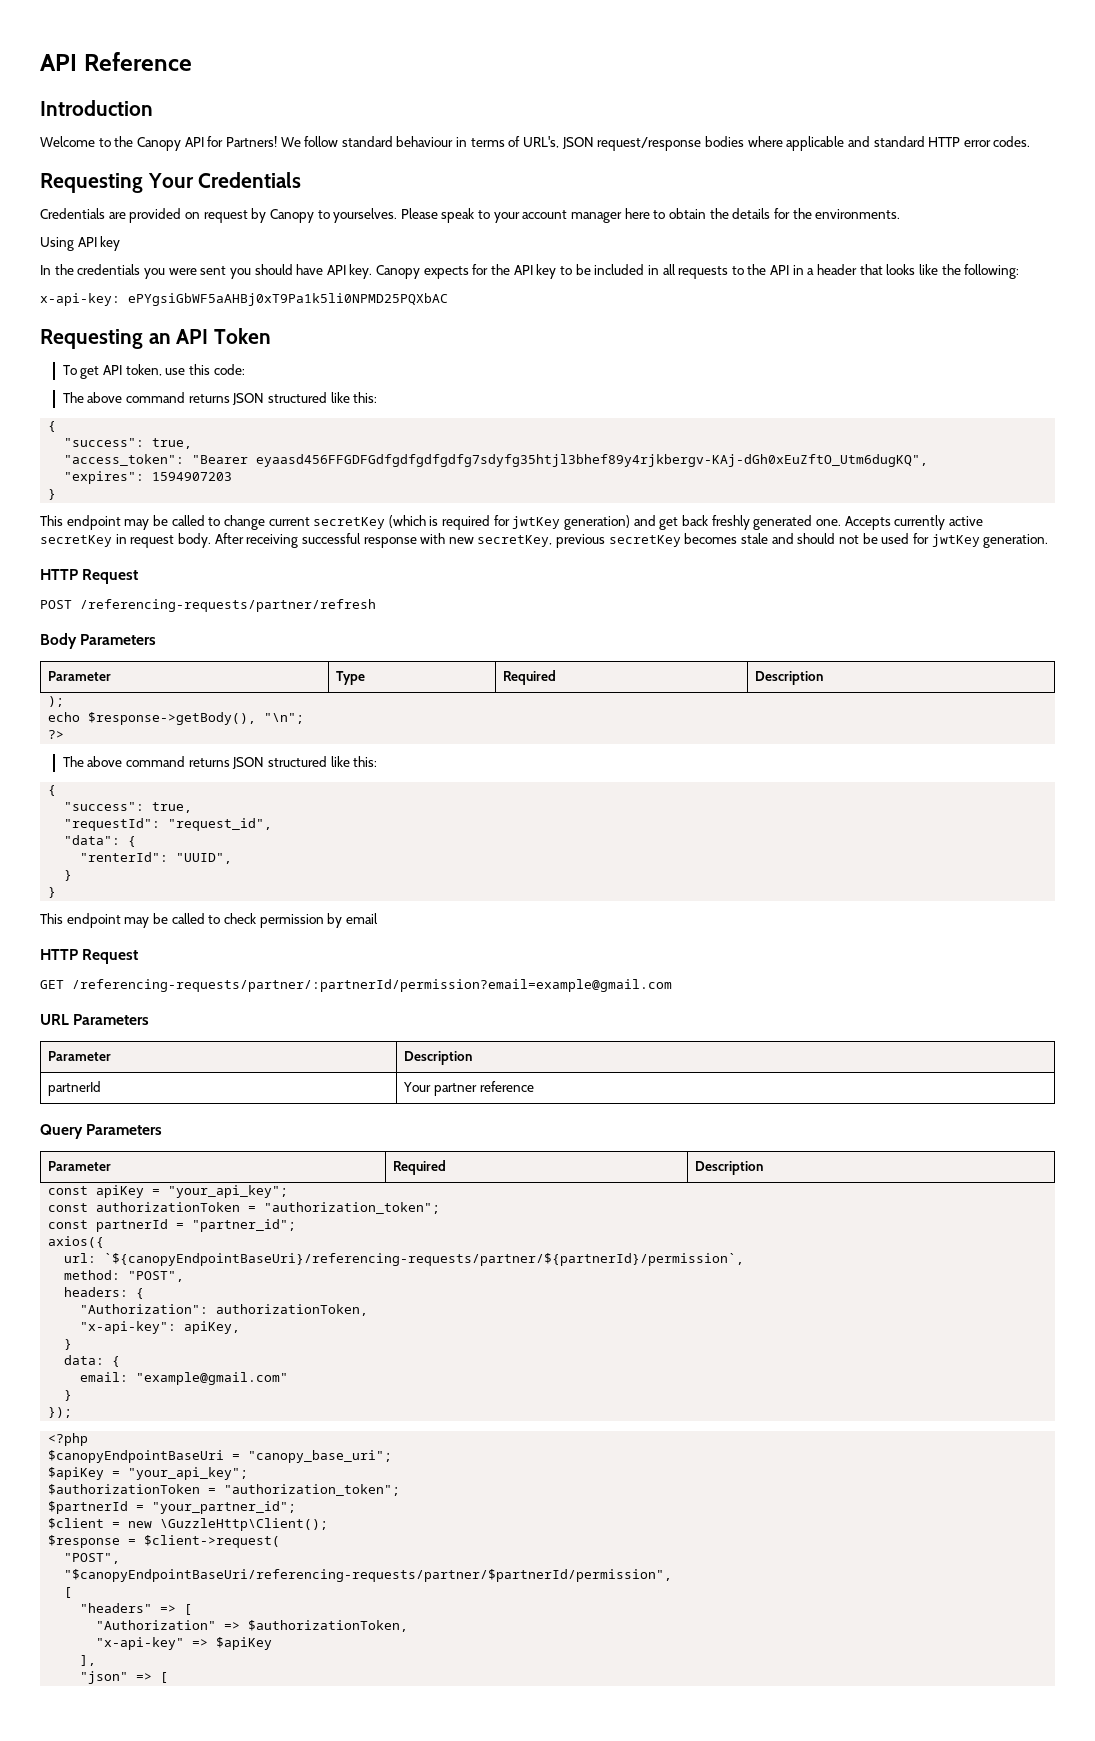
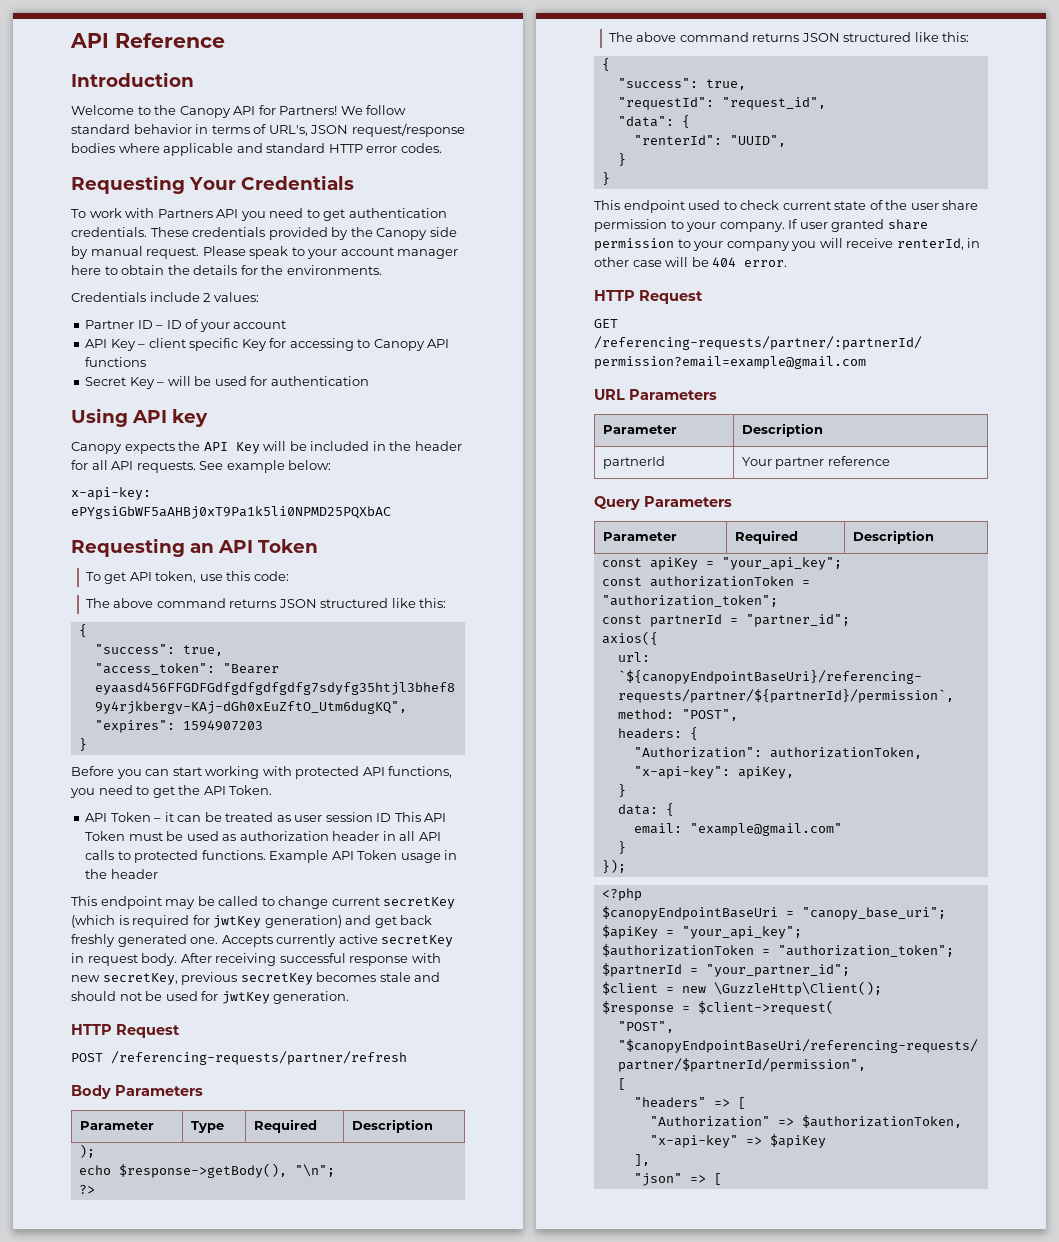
- We follow standard behaviour in terms of URL's, JSON request/response bodies where applicable and standard HTTP error codes.
+ We follow standard behavior in terms of URL's, JSON request/response bodies where applicable and standard HTTP error codes.
- Credentials are provided on request by Canopy to yourselves.
+ To work with Partners API you need to get authentication credentials. These credentials provided by the Canopy side by manual request.
+ Credentials include 2 values:
+ Partner ID – ID of your account
+ API Key – client specific Key for accessing to Canopy API functions
+ Secret Key – will be used for authentication
  Using API key
- In the credentials you were sent you should have API key. Canopy expects for the API key to be included in all requests to the API in a header that looks like the following:
+ Canopy expects the API Key will be included in the header for all API requests. See example below:
+ Before you can start working with protected API functions, you need to get the API Token.
+ API Token – it can be treated as user session ID This API Token must be used as authorization header in all API calls to protected functions. Example API Token usage in the header
- This endpoint may be called to check permission by email
+ This endpoint used to check current state of the user share permission to your company. If user granted share permission to your company you will receive renterId, in other case will be 404 error.

